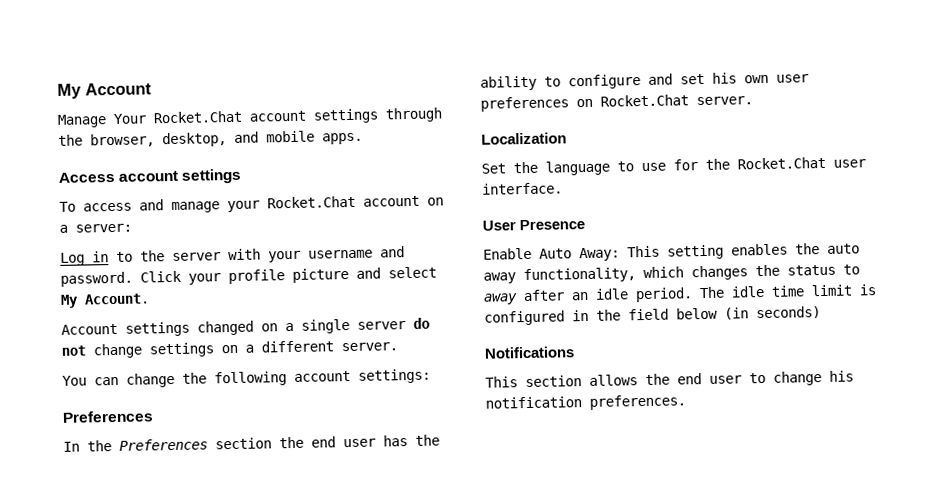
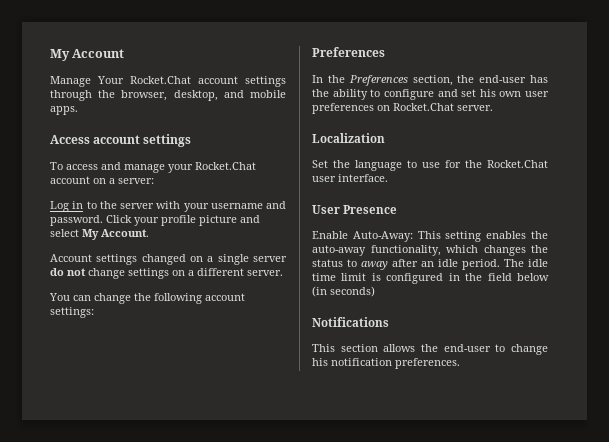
- In the Preferences section the end user has the ability to configure and set his own user preferences on Rocket.Chat server.
+ In the Preferences section, the end-user has the ability to configure and set his own user preferences on Rocket.Chat server.
- Enable Auto Away: This setting enables the auto away functionality, which changes the status to away after an idle period.
+ Enable Auto-Away: This setting enables the auto-away functionality, which changes the status to away after an idle period.
- This section allows the end user to change his notification preferences.
+ This section allows the end-user to change his notification preferences.

